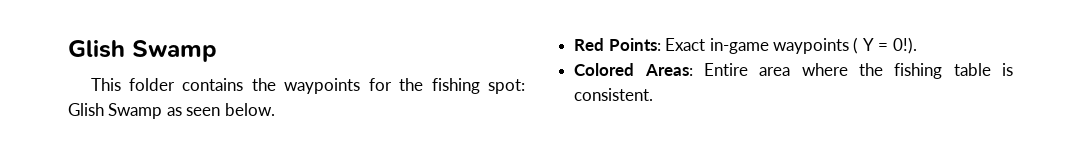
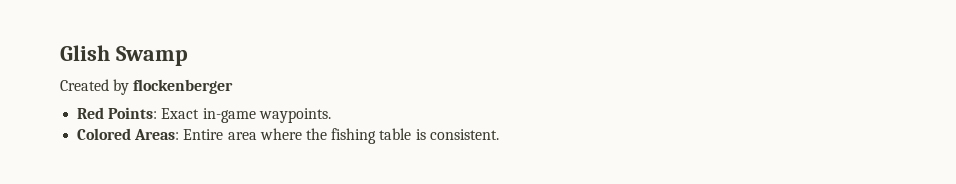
- This folder contains the waypoints for the fishing spot: Glish Swamp as seen below.
+ Created by flockenberger
- Red Points: Exact in-game waypoints ( Y = 0!).
+ Red Points: Exact in-game waypoints.

